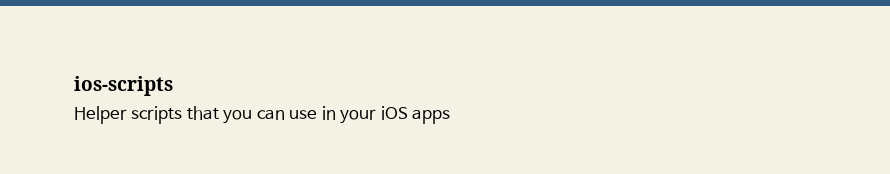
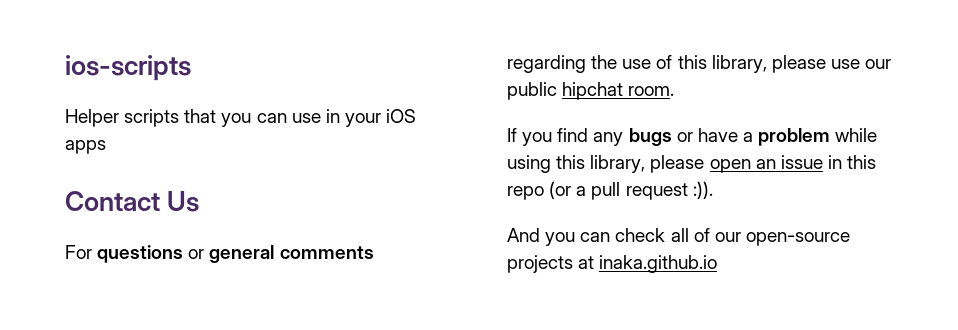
+ Contact Us
+ For questions or general comments regarding the use of this library, please use our public hipchat room.
+ If you find any bugs or have a problem while using this library, please open an issue in this repo (or a pull request :)).
+ And you can check all of our open-source projects at inaka.github.io

